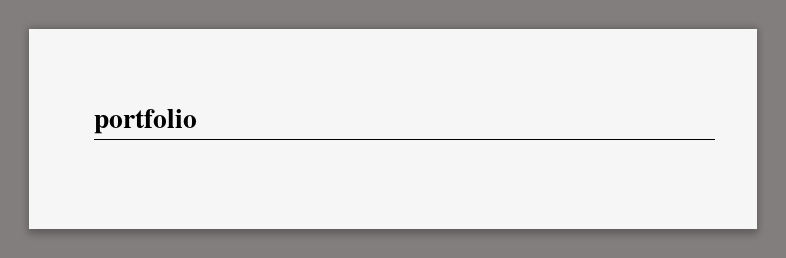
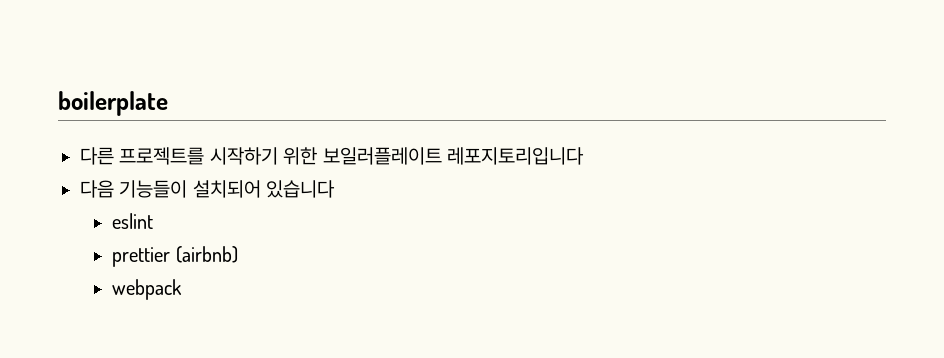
- portfolio
+ boilerplate
+ 다른 프로젝트를 시작하기 위한 보일러플레이트 레포지토리입니다
+ 다음 기능들이 설치되어 있습니다
+ eslint
+ prettier (airbnb)
+ webpack

